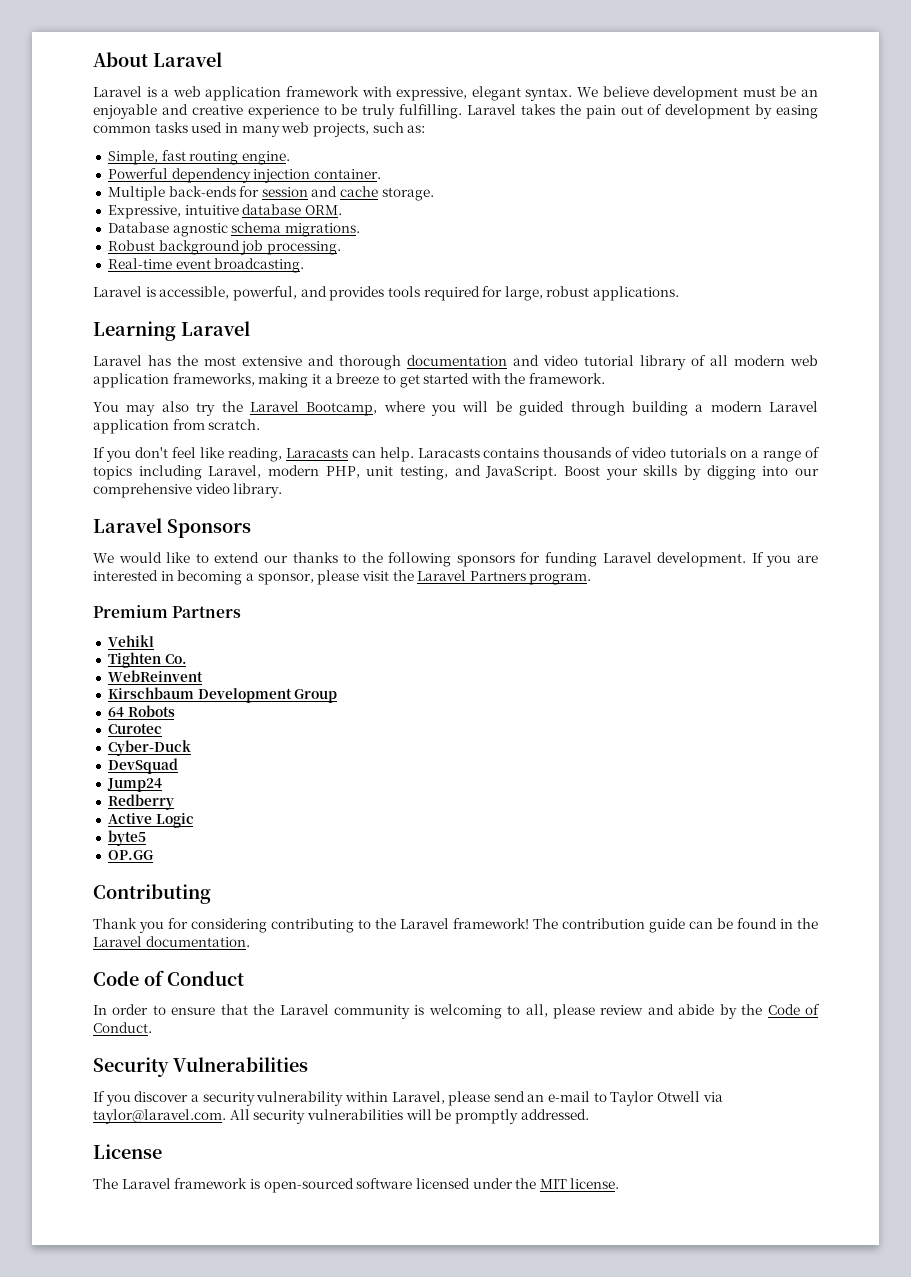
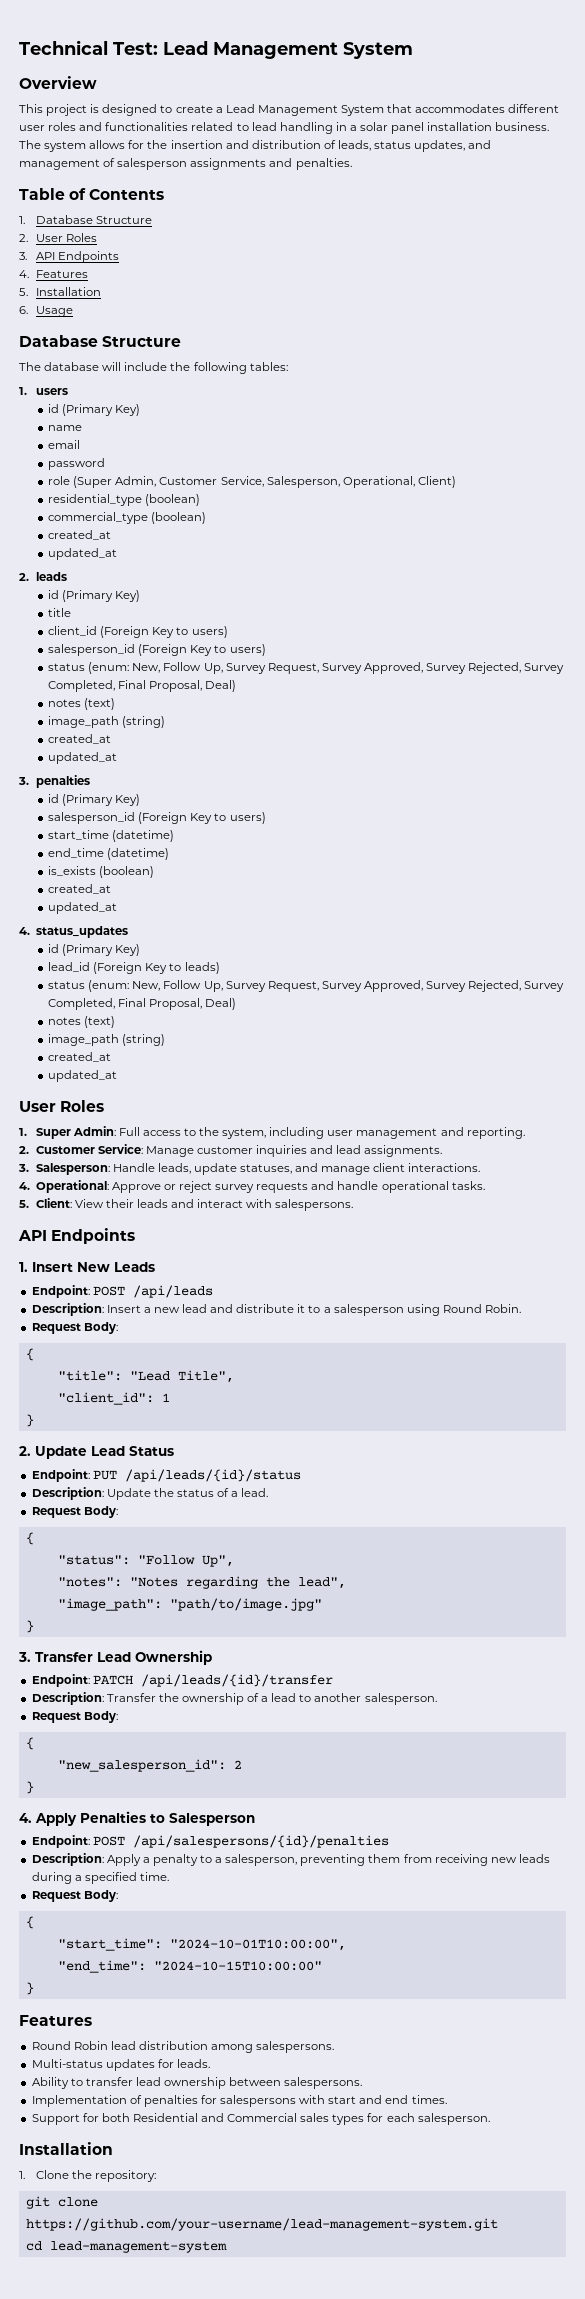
- About Laravel
- Laravel is a web application framework with expressive, elegant syntax. We believe development must be an enjoyable and creative experience to be truly fulfilling. Laravel takes the pain out of development by easing common tasks used in many web projects, such as:
- Simple, fast routing engine.
- Powerful dependency injection container.
- Multiple back-ends for session and cache storage.
- Expressive, intuitive database ORM.
- Database agnostic schema migrations.
- Robust background job processing.
- Real-time event broadcasting.
- Laravel is accessible, powerful, and provides tools required for large, robust applications.
- Learning Laravel
- Laravel has the most extensive and thorough documentation and video tutorial library of all modern web application frameworks, making it a breeze to get started with the framework.
- You may also try the Laravel Bootcamp, where you will be guided through building a modern Laravel application from scratch.
- If you don't feel like reading, Laracasts can help. Laracasts contains thousands of video tutorials on a range of topics including Laravel, modern PHP, unit testing, and JavaScript. Boost your skills by digging into our comprehensive video library.
- Laravel Sponsors
- We would like to extend our thanks to the following sponsors for funding Laravel development. If you are interested in becoming a sponsor, please visit the Laravel Partners program.
- Premium Partners
- Vehikl
- Tighten Co.
- WebReinvent
- Kirschbaum Development Group
- 64 Robots
- Curotec
- Cyber-Duck
- DevSquad
- Jump24
- Redberry
- Active Logic
- byte5
- OP.GG
- Contributing
- Thank you for considering contributing to the Laravel framework! The contribution guide can be found in the Laravel documentation.
- Code of Conduct
- In order to ensure that the Laravel community is welcoming to all, please review and abide by the Code of Conduct.
- Security Vulnerabilities
- If you discover a security vulnerability within Laravel, please send an e-mail to Taylor Otwell via taylor@laravel.com. All security vulnerabilities will be promptly addressed.
- License
- The Laravel framework is open-sourced software licensed under the MIT license.
+ Technical Test: Lead Management System
+ Overview
+ This project is designed to create a Lead Management System that accommodates different user roles and functionalities related to lead handling in a solar panel installation business. The system allows for the insertion and distribution of leads, status updates, and management of salesperson assignments and penalties.
+ Table of Contents
+ 1. Database Structure
+ 2. User Roles
+ 3. API Endpoints
+ 4. Features
+ 5. Installation
+ 6. Usage
+ Database Structure
+ The database will include the following tables:
+ 1. users
+ id (Primary Key)
+ name
+ email
+ password
+ role (Super Admin, Customer Service, Salesperson, Operational, Client)
+ residential_type (boolean)
+ commercial_type (boolean)
+ created_at
+ updated_at
+ 2. leads
+ id (Primary Key)
+ title
+ client_id (Foreign Key to users)
+ salesperson_id (Foreign Key to users)
+ status (enum: New, Follow Up, Survey Request, Survey Approved, Survey Rejected, Survey Completed, Final Proposal, Deal)
+ notes (text)
+ image_path (string)
+ created_at
+ updated_at
+ 3. penalties
+ id (Primary Key)
+ salesperson_id (Foreign Key to users)
+ start_time (datetime)
+ end_time (datetime)
+ is_exists (boolean)
+ created_at
+ updated_at
+ 4. status_updates
+ id (Primary Key)
+ lead_id (Foreign Key to leads)
+ status (enum: New, Follow Up, Survey Request, Survey Approved, Survey Rejected, Survey Completed, Final Proposal, Deal)
+ notes (text)
+ image_path (string)
+ created_at
+ updated_at
+ User Roles
+ 1. Super Admin: Full access to the system, including user management and reporting.
+ 2. Customer Service: Manage customer inquiries and lead assignments.
+ 3. Salesperson: Handle leads, update statuses, and manage client interactions.
+ 4. Operational: Approve or reject survey requests and handle operational tasks.
+ 5. Client: View their leads and interact with salespersons.
+ API Endpoints
+ 1. Insert New Leads
+ Endpoint: POST /api/leads
+ Description: Insert a new lead and distribute it to a salesperson using Round Robin.
+ Request Body:
+ {
+ "title": "Lead Title",
+ "client_id": 1
+ }
+ 2. Update Lead Status
+ Endpoint: PUT /api/leads/{id}/status
+ Description: Update the status of a lead.
+ Request Body:
+ {
+ "status": "Follow Up",
+ "notes": "Notes regarding the lead",
+ "image_path": "path/to/image.jpg"
+ }
+ 3. Transfer Lead Ownership
+ Endpoint: PATCH /api/leads/{id}/transfer
+ Description: Transfer the ownership of a lead to another salesperson.
+ Request Body:
+ {
+ "new_salesperson_id": 2
+ }
+ 4. Apply Penalties to Salesperson
+ Endpoint: POST /api/salespersons/{id}/penalties
+ Description: Apply a penalty to a salesperson, preventing them from receiving new leads during a specified time.
+ Request Body:
+ {
+ "start_time": "2024-10-01T10:00:00",
+ "end_time": "2024-10-15T10:00:00"
+ }
+ Features
+ Round Robin lead distribution among salespersons.
+ Multi-status updates for leads.
+ Ability to transfer lead ownership between salespersons.
+ Implementation of penalties for salespersons with start and end times.
+ Support for both Residential and Commercial sales types for each salesperson.
+ Installation
+ 1. Clone the repository:
+ git clone https://github.com/your-username/lead-management-system.git
+ cd lead-management-system

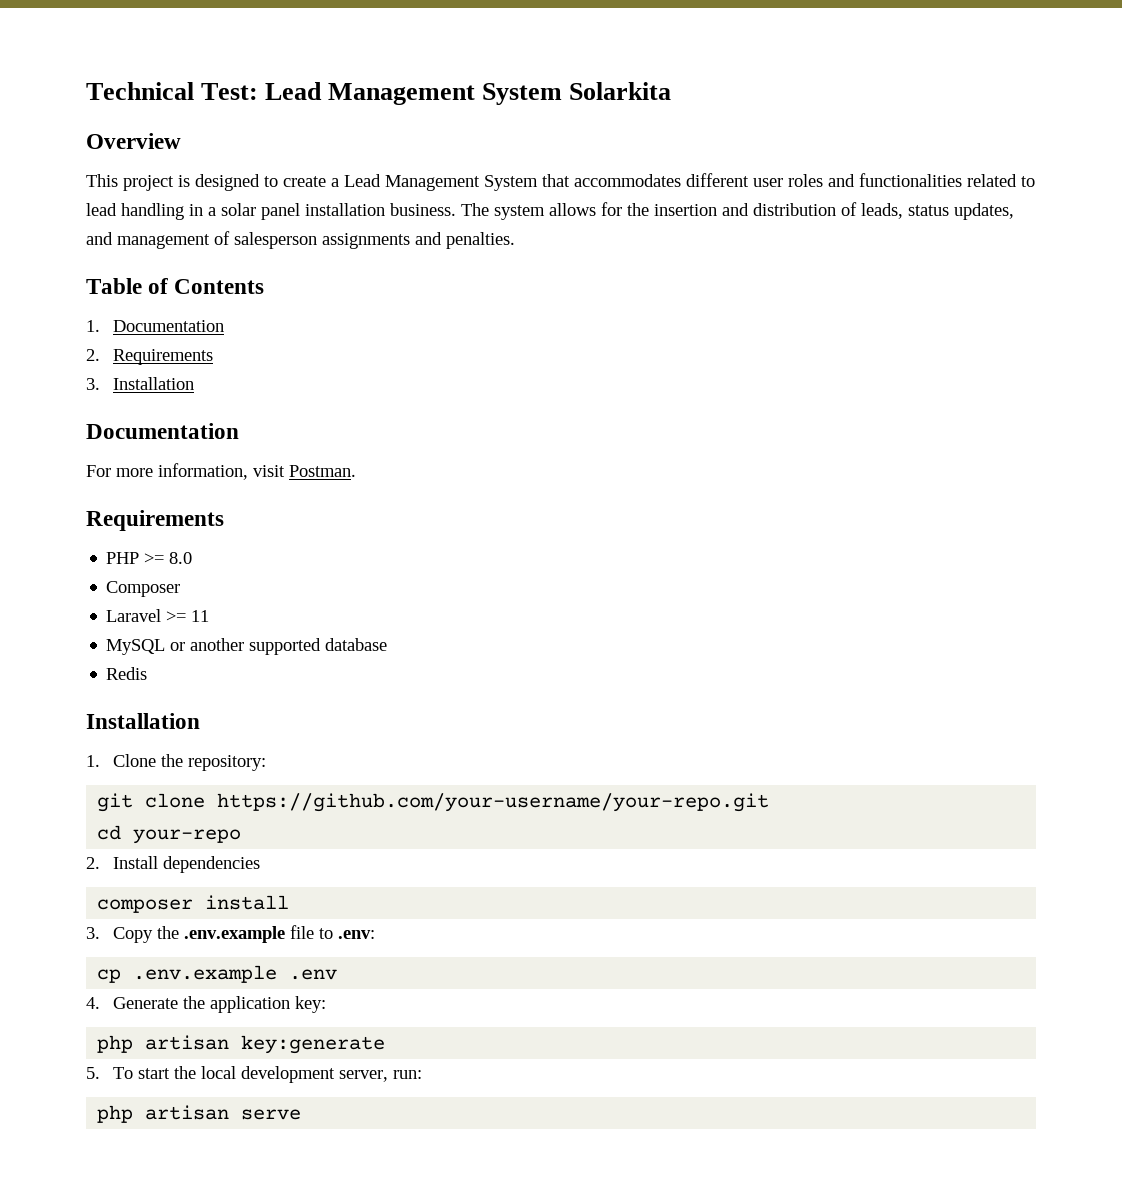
- Technical Test: Lead Management System
+ Technical Test: Lead Management System Solarkita
- 1. Database Structure
- 2. User Roles
- 3. API Endpoints
- 4. Features
- 5. Installation
- 6. Usage
- Database Structure
- The database will include the following tables:
- 1. users
- id (Primary Key)
- name
- email
- password
- role (Super Admin, Customer Service, Salesperson, Operational, Client)
- residential_type (boolean)
- commercial_type (boolean)
- created_at
- updated_at
- 2. leads
- id (Primary Key)
- title
- client_id (Foreign Key to users)
- salesperson_id (Foreign Key to users)
- status (enum: New, Follow Up, Survey Request, Survey Approved, Survey Rejected, Survey Completed, Final Proposal, Deal)
- notes (text)
- image_path (string)
- created_at
- updated_at
- 3. penalties
- id (Primary Key)
- salesperson_id (Foreign Key to users)
- start_time (datetime)
- end_time (datetime)
- is_exists (boolean)
- created_at
- updated_at
- 4. status_updates
- id (Primary Key)
- lead_id (Foreign Key to leads)
- status (enum: New, Follow Up, Survey Request, Survey Approved, Survey Rejected, Survey Completed, Final Proposal, Deal)
- notes (text)
- image_path (string)
- created_at
- updated_at
- User Roles
- 1. Super Admin: Full access to the system, including user management and reporting.
- 2. Customer Service: Manage customer inquiries and lead assignments.
- 3. Salesperson: Handle leads, update statuses, and manage client interactions.
- 4. Operational: Approve or reject survey requests and handle operational tasks.
- 5. Client: View their leads and interact with salespersons.
- API Endpoints
- 1. Insert New Leads
- Endpoint: POST /api/leads
- Description: Insert a new lead and distribute it to a salesperson using Round Robin.
- Request Body:
- {
- "title": "Lead Title",
- "client_id": 1
- }
- 2. Update Lead Status
- Endpoint: PUT /api/leads/{id}/status
- Description: Update the status of a lead.
- Request Body:
- {
- "status": "Follow Up",
- "notes": "Notes regarding the lead",
- "image_path": "path/to/image.jpg"
- }
- 3. Transfer Lead Ownership
- Endpoint: PATCH /api/leads/{id}/transfer
- Description: Transfer the ownership of a lead to another salesperson.
- Request Body:
- {
- "new_salesperson_id": 2
- }
- 4. Apply Penalties to Salesperson
- Endpoint: POST /api/salespersons/{id}/penalties
- Description: Apply a penalty to a salesperson, preventing them from receiving new leads during a specified time.
- Request Body:
- {
- "start_time": "2024-10-01T10:00:00",
- "end_time": "2024-10-15T10:00:00"
- }
- Features
- Round Robin lead distribution among salespersons.
- Multi-status updates for leads.
- Ability to transfer lead ownership between salespersons.
- Implementation of penalties for salespersons with start and end times.
- Support for both Residential and Commercial sales types for each salesperson.
+ 1. Documentation
+ 2. Requirements
+ 3. Installation
+ Documentation
+ For more information, visit Postman.
+ Requirements
+ PHP >= 8.0
+ Composer
+ Laravel >= 11
+ MySQL or another supported database
+ Redis
- git clone https://github.com/your-username/lead-management-system.git
+ git clone https://github.com/your-username/your-repo.git
- cd lead-management-system
+ cd your-repo
+ 2. Install dependencies
+ composer install
+ 3. Copy the .env.example file to .env:
+ cp .env.example .env
+ 4. Generate the application key:
+ php artisan key:generate
+ 5. To start the local development server, run:
+ php artisan serve

